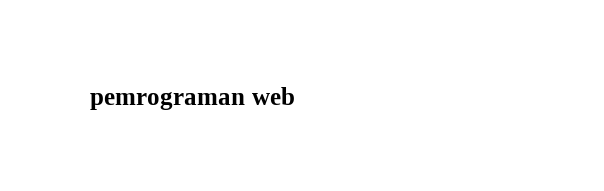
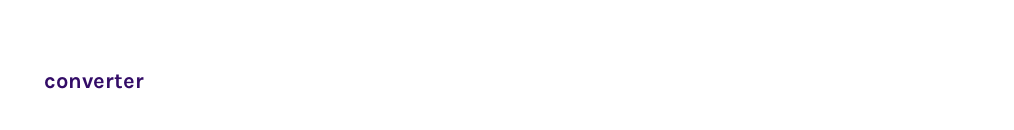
- pemrograman web
+ converter

